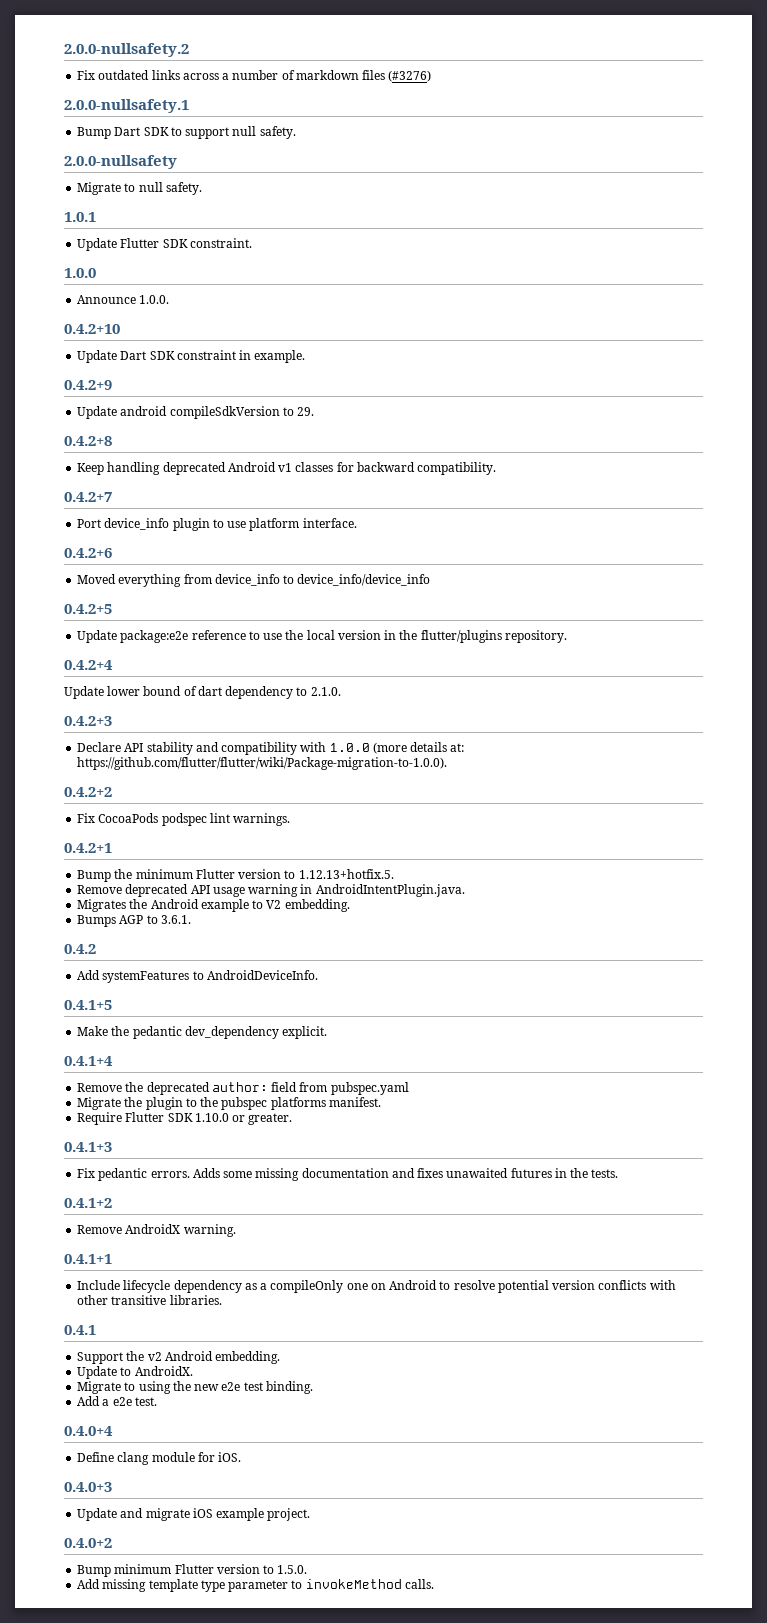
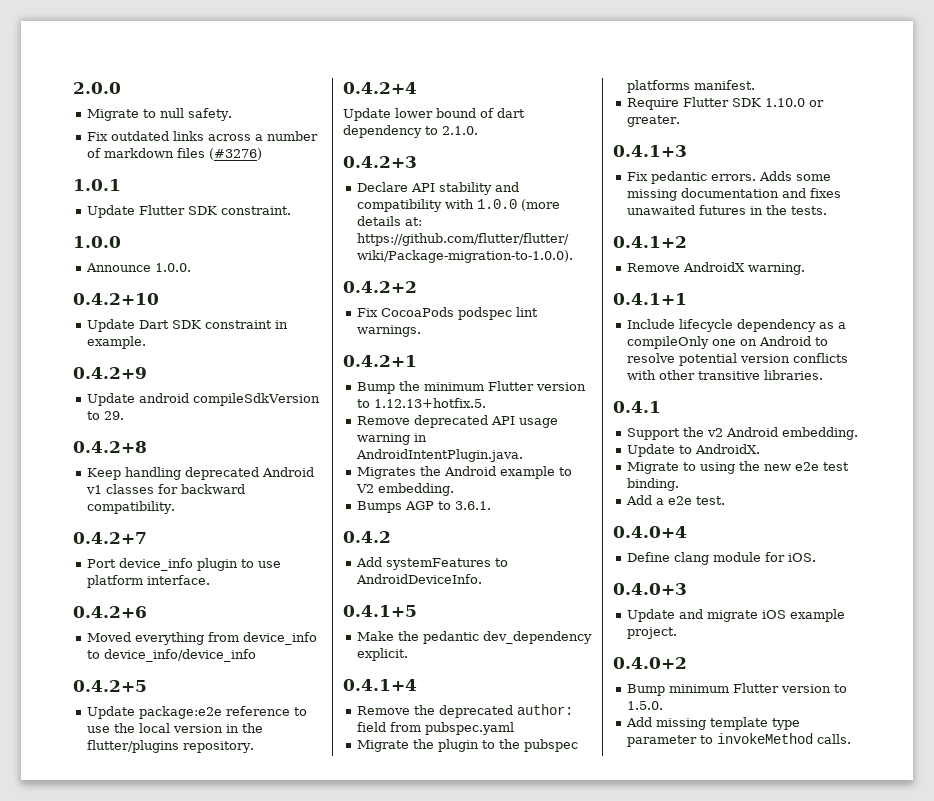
- 2.0.0-nullsafety.2
+ 2.0.0
+ Migrate to null safety.
- 2.0.0-nullsafety.1
- Bump Dart SDK to support null safety.
- 2.0.0-nullsafety
- Migrate to null safety.

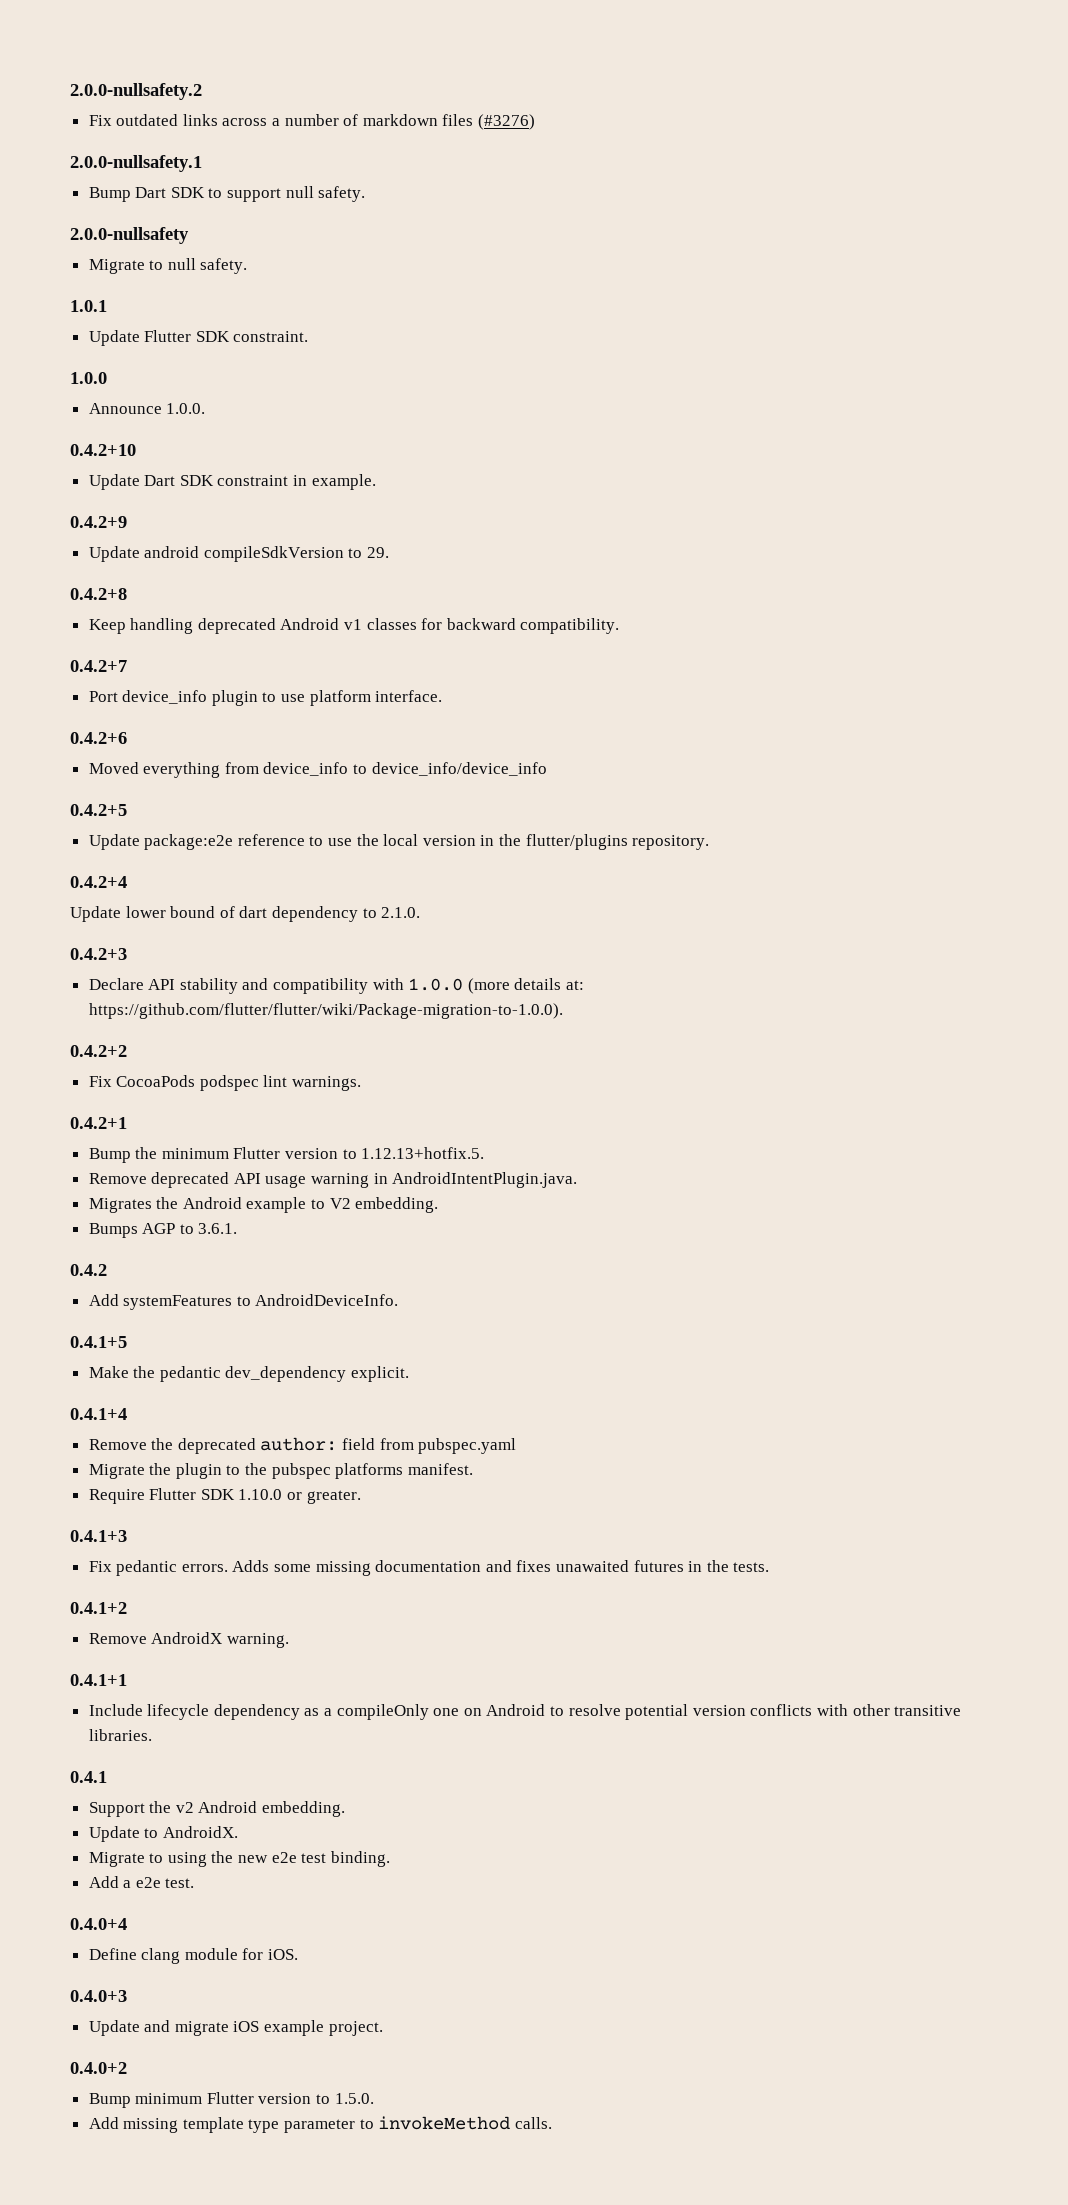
- 2.0.0
- Migrate to null safety.
+ 2.0.0-nullsafety.2
+ 2.0.0-nullsafety.1
+ Bump Dart SDK to support null safety.
+ 2.0.0-nullsafety
+ Migrate to null safety.

